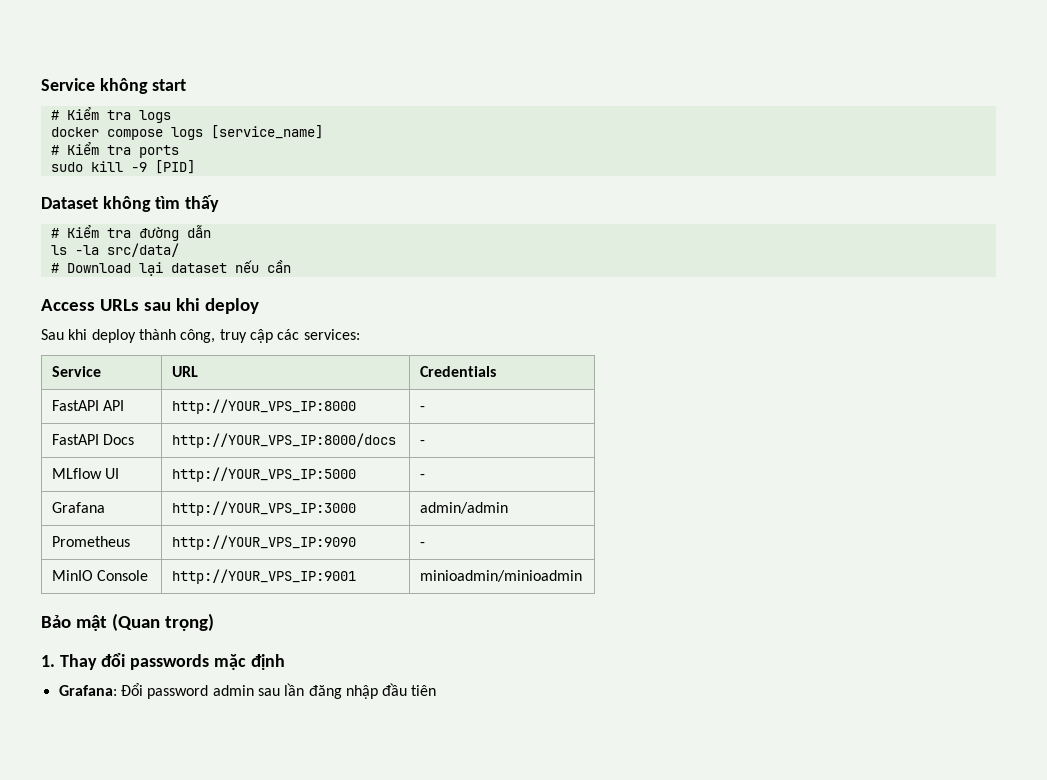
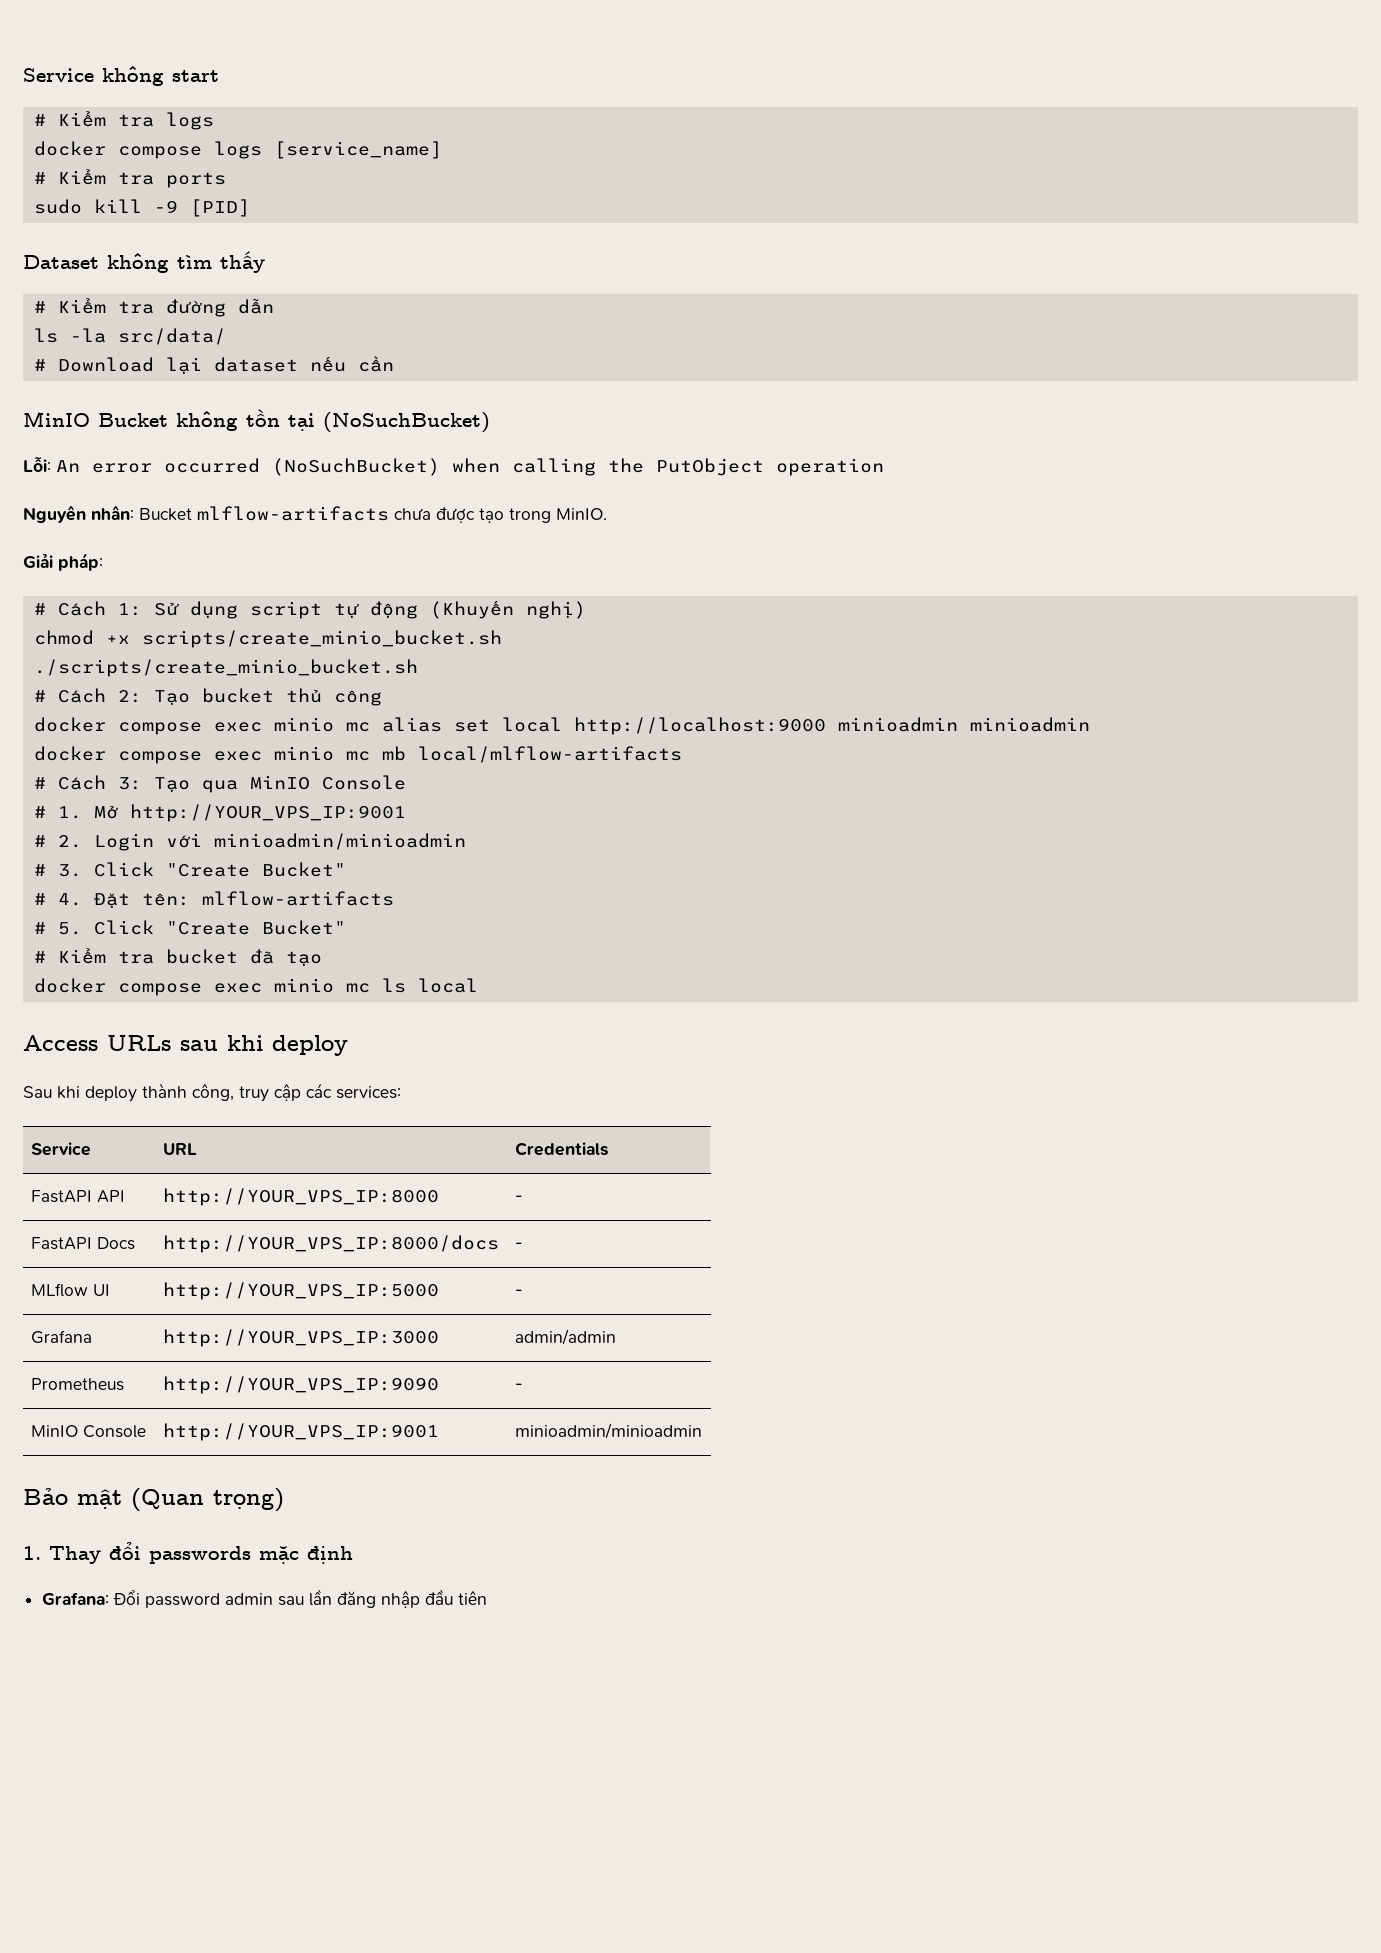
+ MinIO Bucket không tồn tại (NoSuchBucket)
+ Lỗi: An error occurred (NoSuchBucket) when calling the PutObject operation
+ Nguyên nhân: Bucket mlflow-artifacts chưa được tạo trong MinIO.
+ Giải pháp:
+ # Cách 1: Sử dụng script tự động (Khuyến nghị)
+ chmod +x scripts/create_minio_bucket.sh
+ ./scripts/create_minio_bucket.sh
+ # Cách 2: Tạo bucket thủ công
+ docker compose exec minio mc alias set local http://localhost:9000 minioadmin minioadmin
+ docker compose exec minio mc mb local/mlflow-artifacts
+ # Cách 3: Tạo qua MinIO Console
+ # 1. Mở http://YOUR_VPS_IP:9001
+ # 2. Login với minioadmin/minioadmin
+ # 3. Click "Create Bucket"
+ # 4. Đặt tên: mlflow-artifacts
+ # 5. Click "Create Bucket"
+ # Kiểm tra bucket đã tạo
+ docker compose exec minio mc ls local

